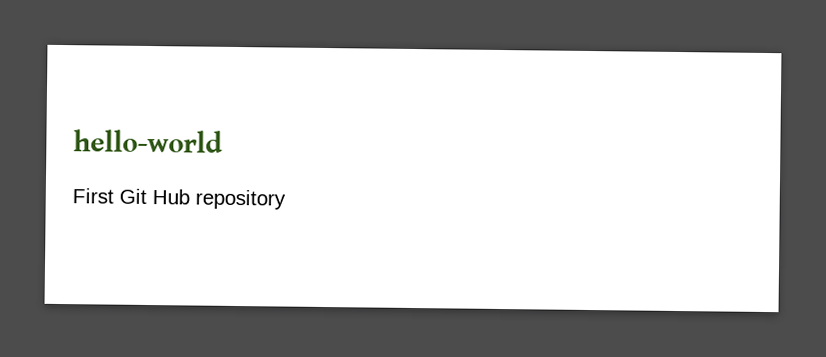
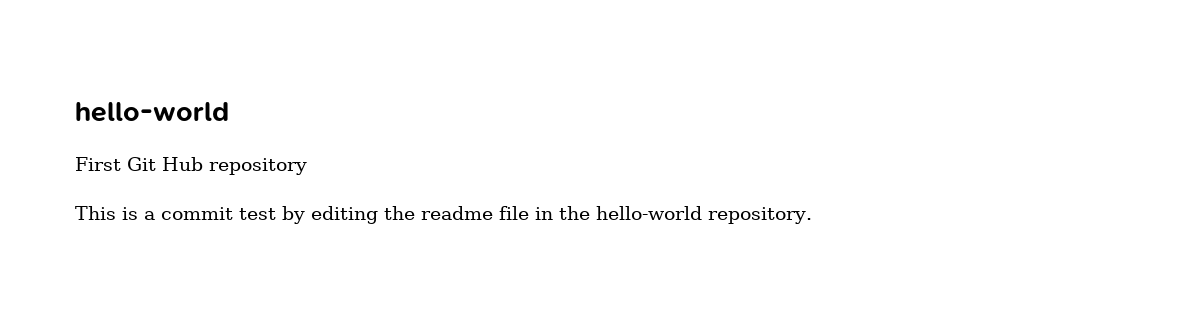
+ This is a commit test by editing the readme file in the hello-world repository.

